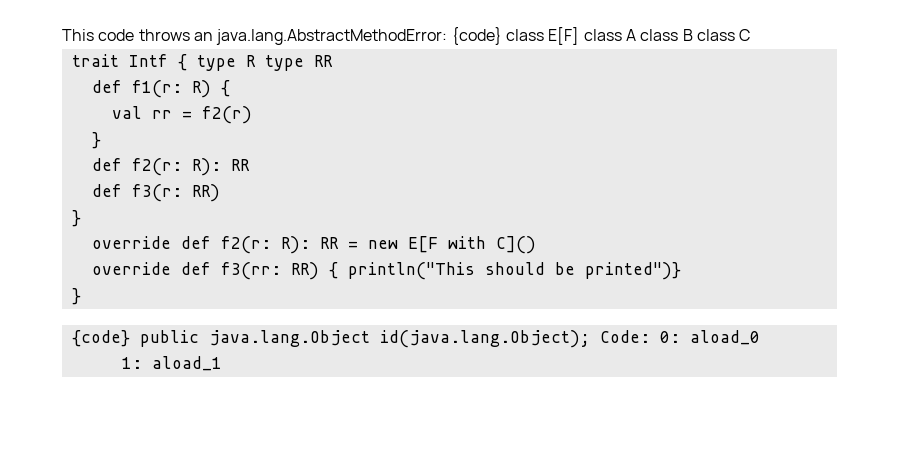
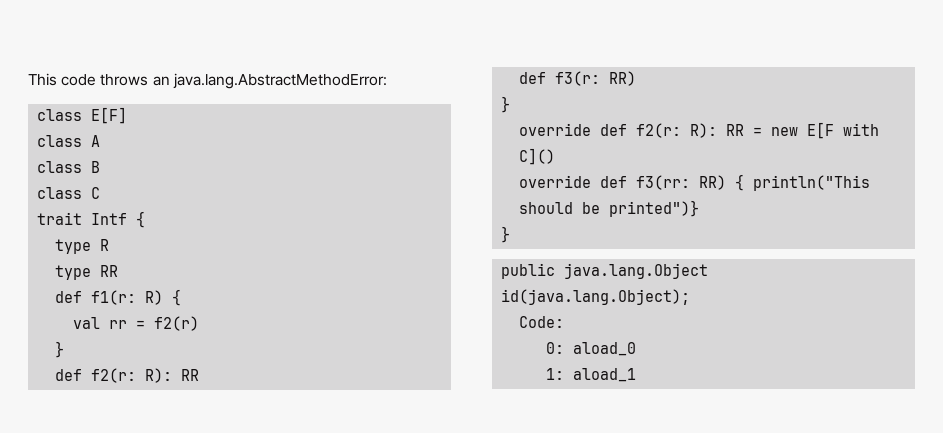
- This code throws an java.lang.AbstractMethodError: {code} class E[F] class A class B class C
+ This code throws an java.lang.AbstractMethodError:
+ class E[F]
+ class A
+ class B
+ class C
- trait Intf { type R type RR
+ trait Intf {
+ type R
+ type RR
- {code} public java.lang.Object id(java.lang.Object); Code: 0: aload_0
+ public java.lang.Object id(java.lang.Object);
+ Code:
+ 0: aload_0

